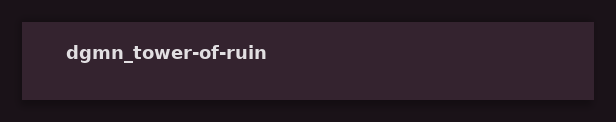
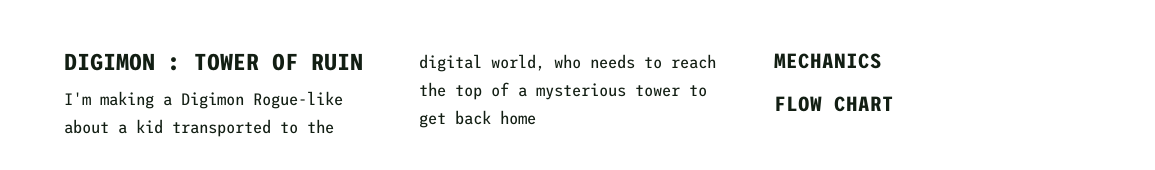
- dgmn_tower-of-ruin
+ DIGIMON : TOWER OF RUIN
+ I'm making a Digimon Rogue-like about a kid transported to the digital world, who needs to reach the top of a mysterious tower to get back home
+ MECHANICS
+ FLOW CHART

